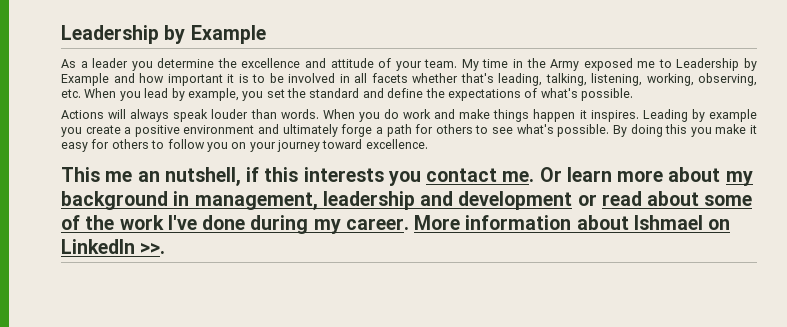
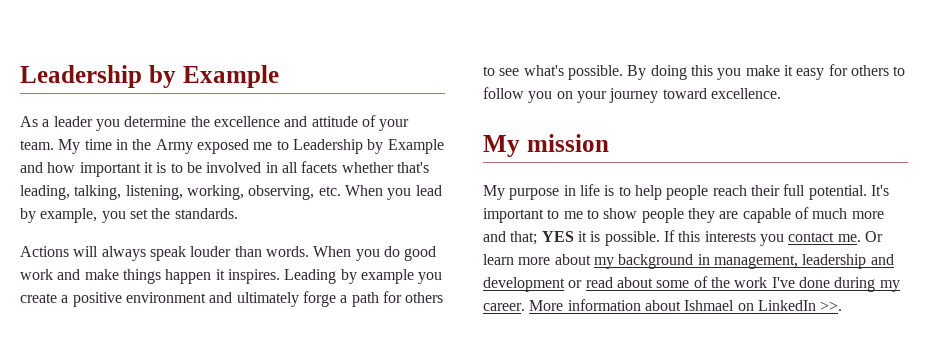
- My time in the Army exposed me to Leadership by Example and how important it is to be involved in all facets whether that's leading, talking, listening, working, observing, etc. When you lead by example, you set the standard and define the expectations of what's possible.
+ My time in the Army exposed me to Leadership by Example and how important it is to be involved in all facets whether that's leading, talking, listening, working, observing, etc. When you lead by example, you set the standards.
- When you do work and make things happen it inspires.
+ When you do good work and make things happen it inspires.
- This me an nutshell, if this interests you contact me.
+ My mission
+ My purpose in life is to help people reach their full potential. It's important to me to show people they are capable of much more and that; YES it is possible. If this interests you contact me.

